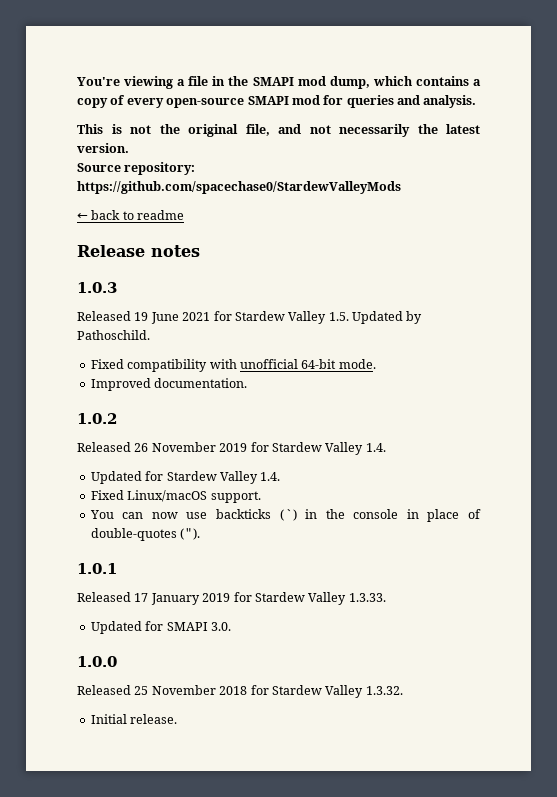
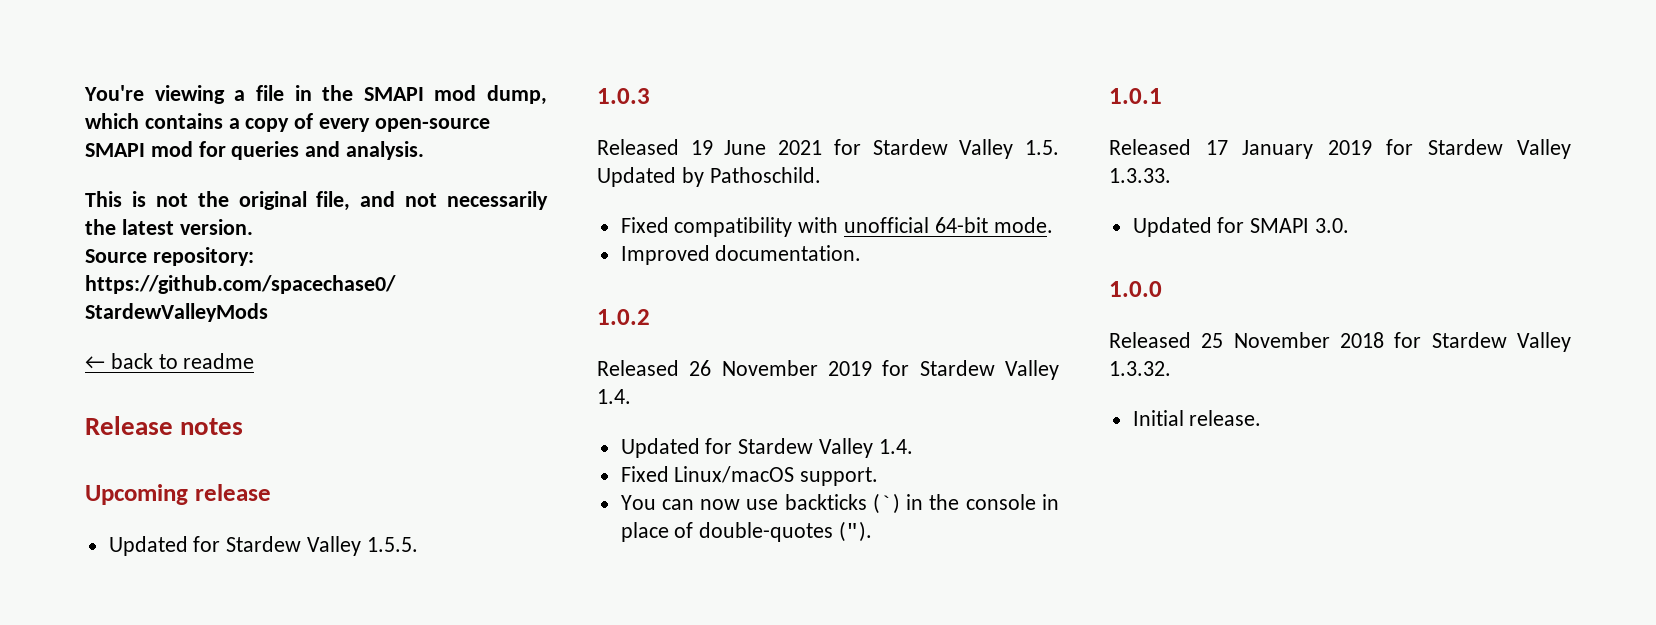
+ Upcoming release
+ Updated for Stardew Valley 1.5.5.

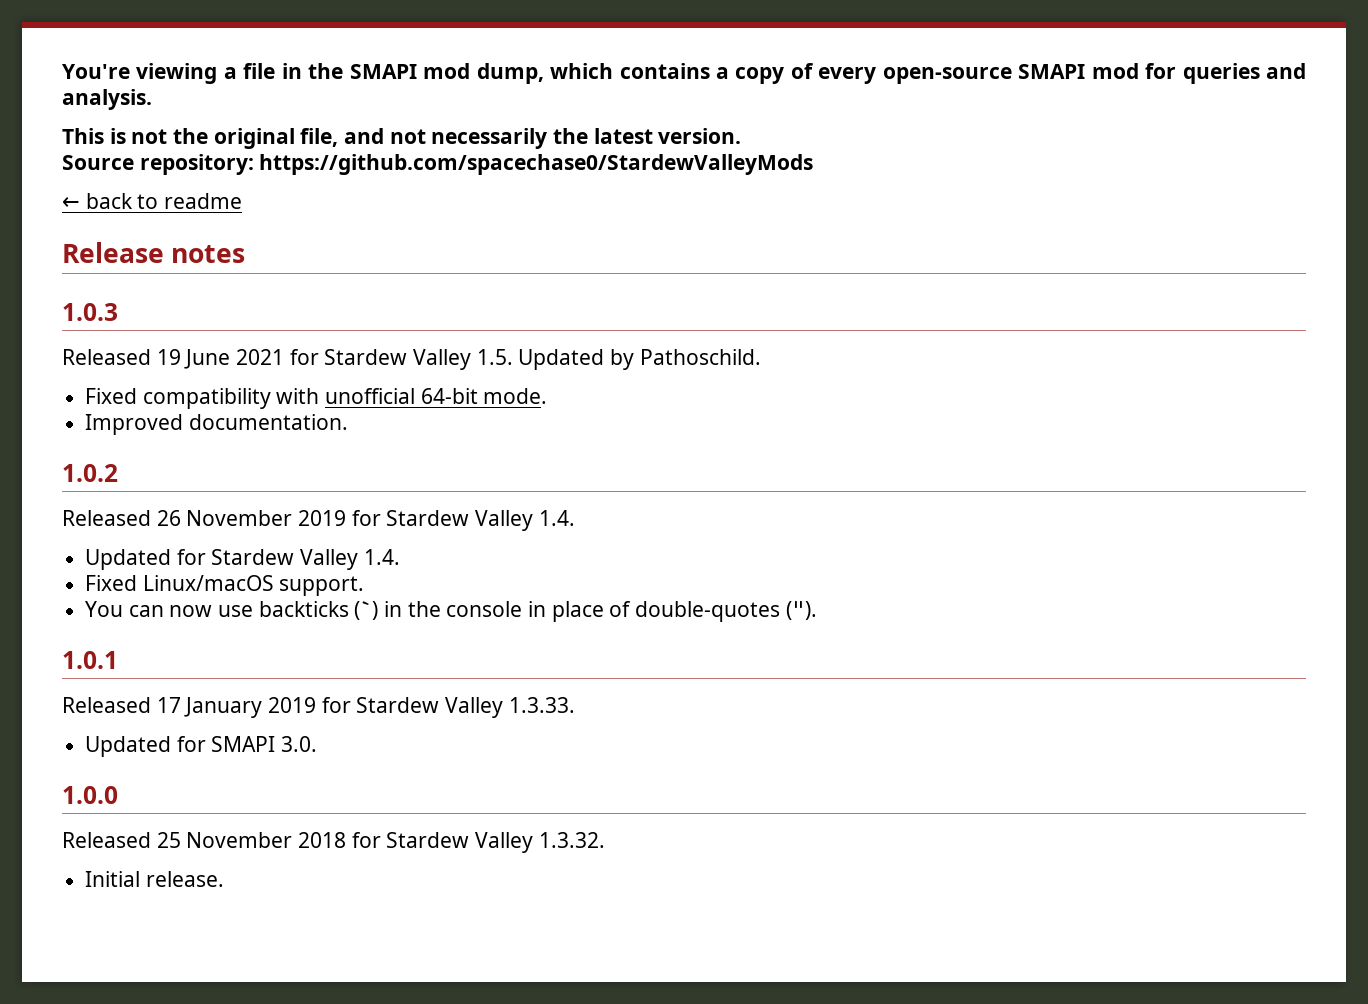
- Upcoming release
- Updated for Stardew Valley 1.5.5.

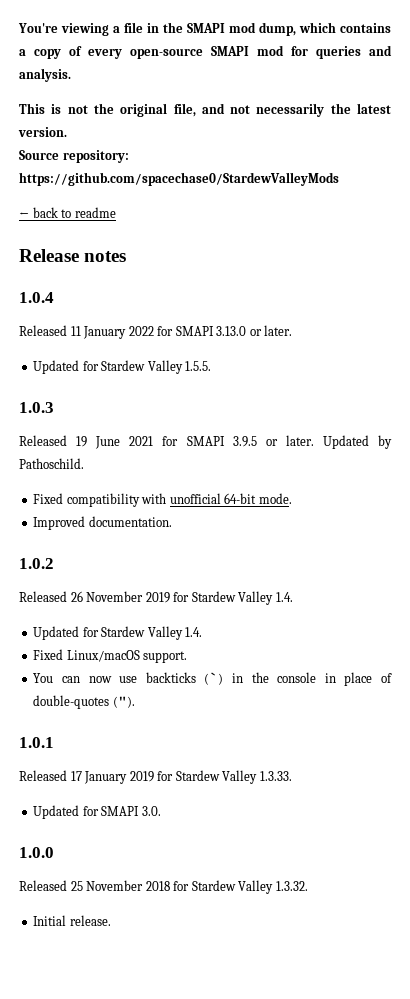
+ 1.0.4
+ Released 11 January 2022 for SMAPI 3.13.0 or later.
+ Updated for Stardew Valley 1.5.5.
- Released 19 June 2021 for Stardew Valley 1.5. Updated by Pathoschild.
+ Released 19 June 2021 for SMAPI 3.9.5 or later. Updated by Pathoschild.

